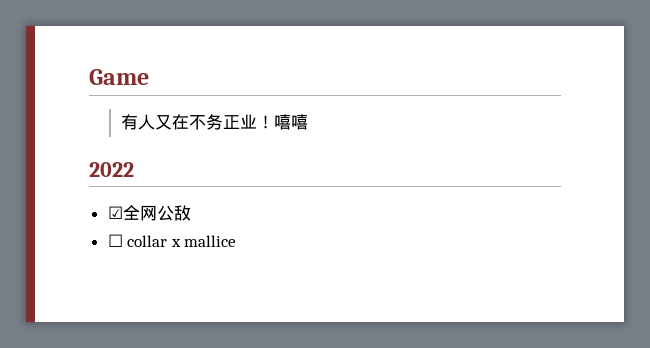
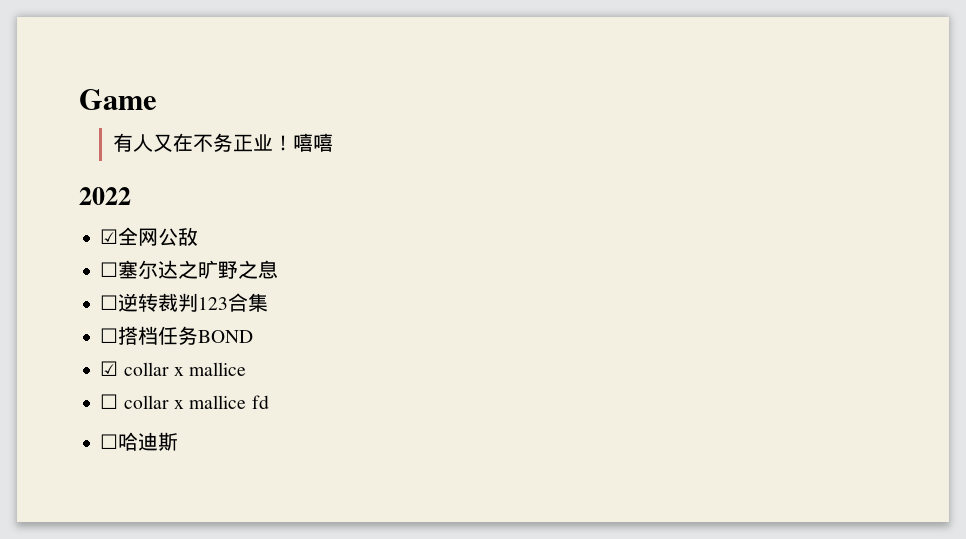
- ☐ collar x mallice
+ ☐塞尔达之旷野之息
+ ☐逆转裁判123合集
+ ☐搭档任务BOND
+ ☑ collar x mallice
+ ☐ collar x mallice fd
+ ☐哈迪斯

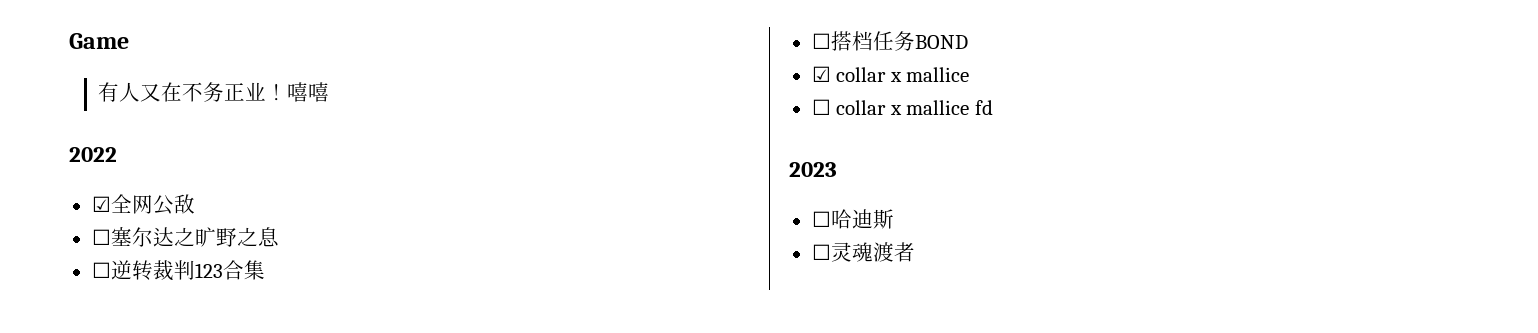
+ 2023
+ ☐灵魂渡者

